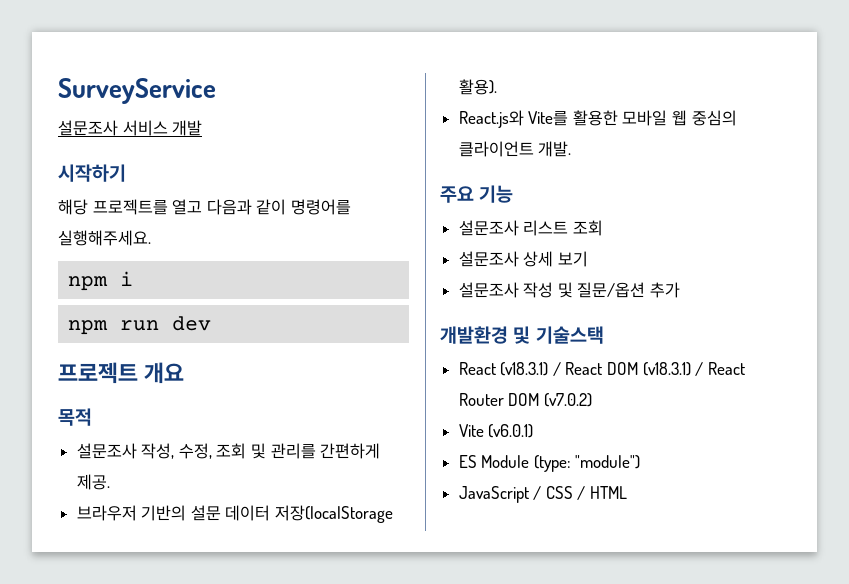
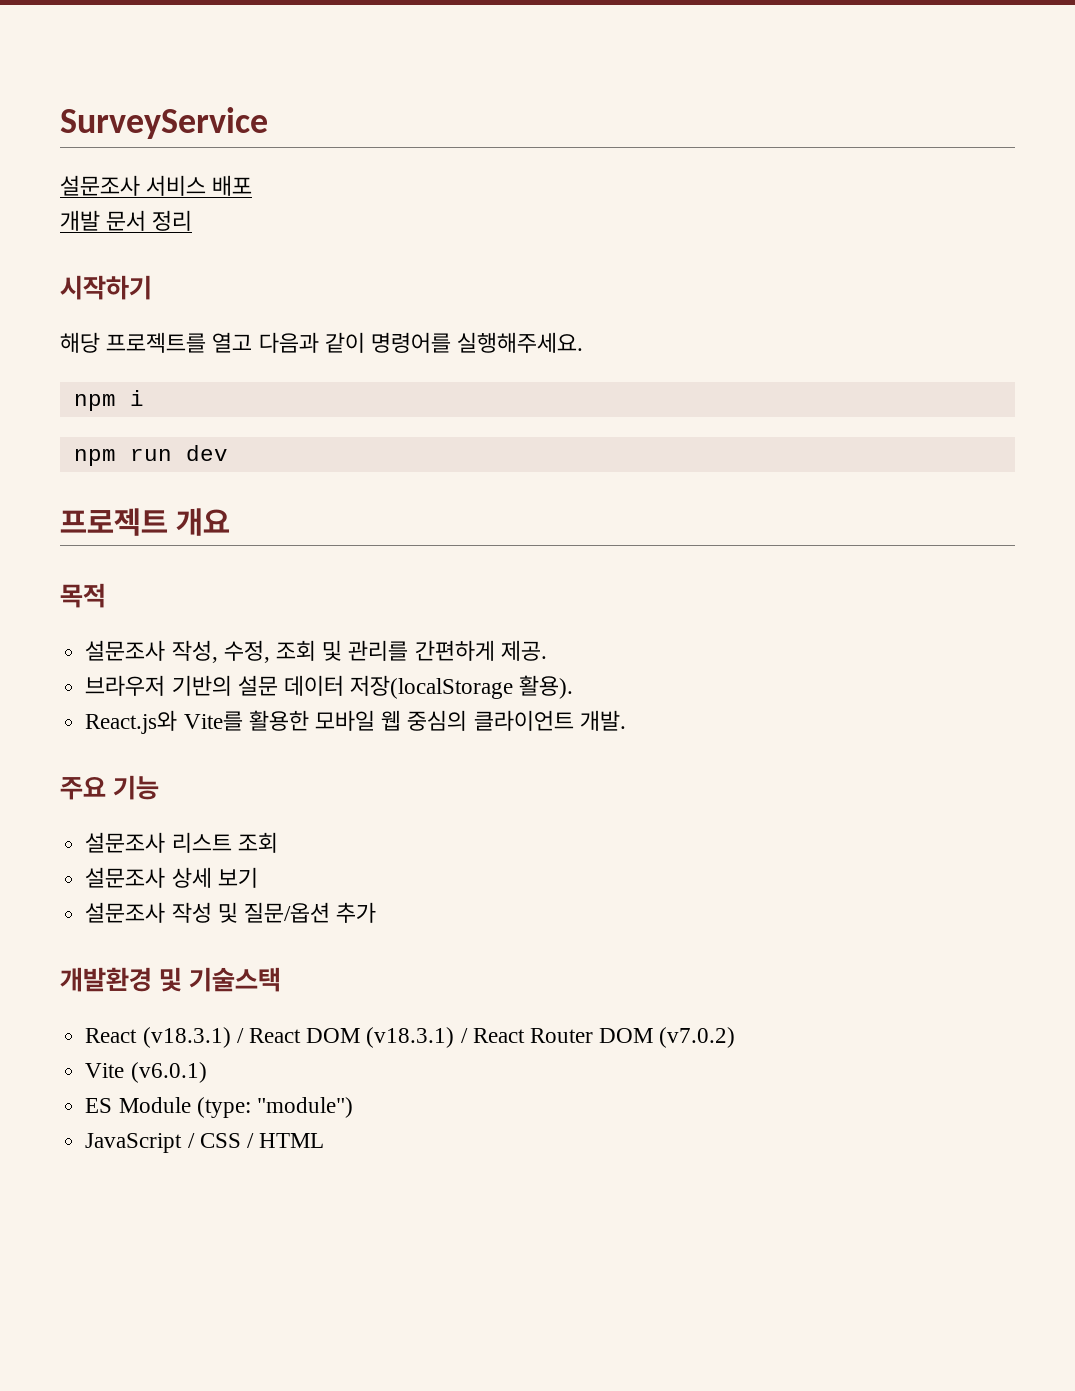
- 설문조사 서비스 개발
+ 설문조사 서비스 배포
+ 개발 문서 정리

